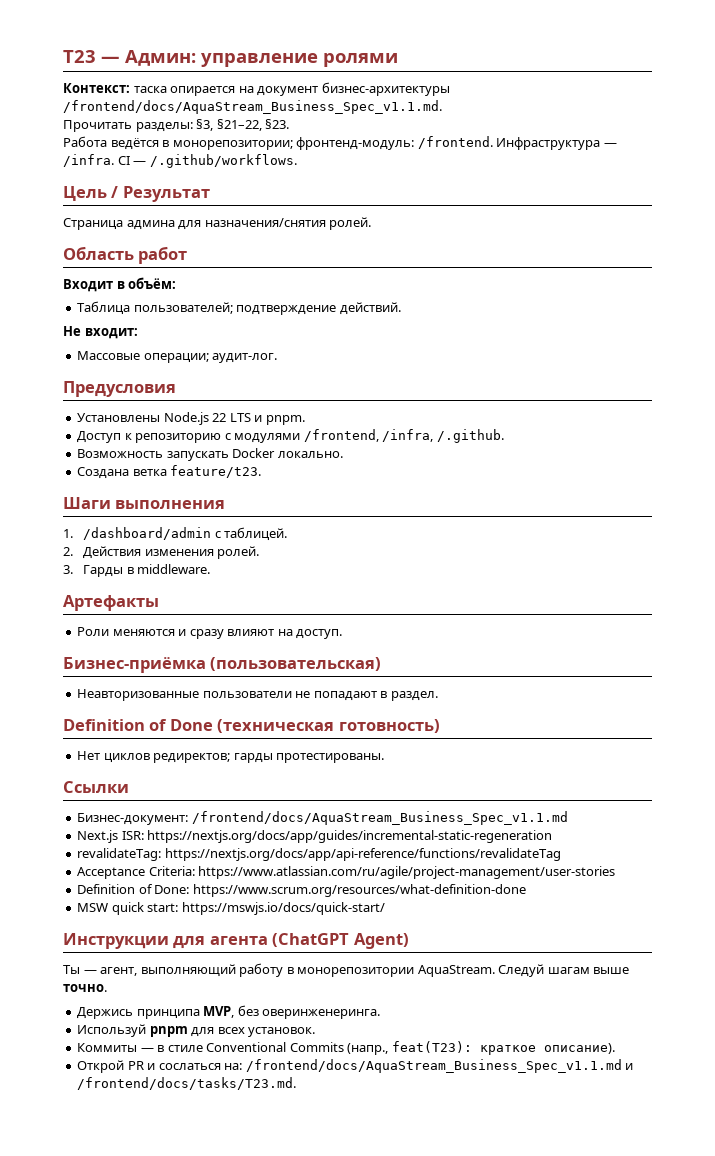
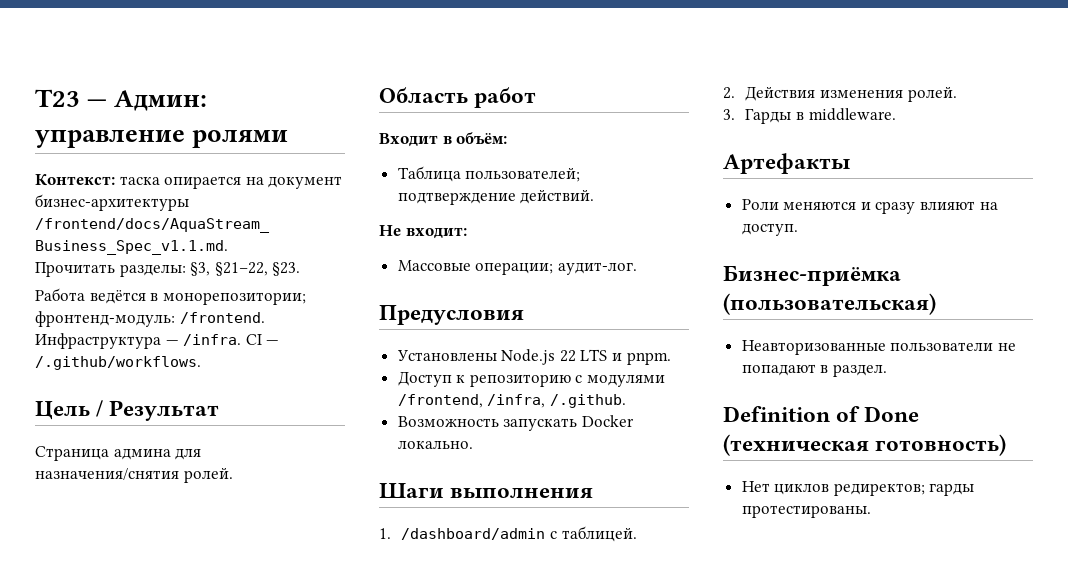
- Создана ветка feature/t23.
- Ссылки
- Бизнес‑документ: /frontend/docs/AquaStream_Business_Spec_v1.1.md
- Next.js ISR: https://nextjs.org/docs/app/guides/incremental-static-regeneration
- revalidateTag: https://nextjs.org/docs/app/api-reference/functions/revalidateTag
- Acceptance Criteria: https://www.atlassian.com/ru/agile/project-management/user-stories
- Definition of Done: https://www.scrum.org/resources/what-definition-done
- MSW quick start: https://mswjs.io/docs/quick-start/
- Инструкции для агента (ChatGPT Agent)
- Ты — агент, выполняющий работу в монорепозитории AquaStream. Следуй шагам выше точно.
- Держись принципа MVP, без оверинженеринга.
- Используй pnpm для всех установок.
- Коммиты — в стиле Conventional Commits (напр., feat(T23): краткое описание).
- Открой PR и сослаться на: /frontend/docs/AquaStream_Business_Spec_v1.1.md и /frontend/docs/tasks/T23.md.

